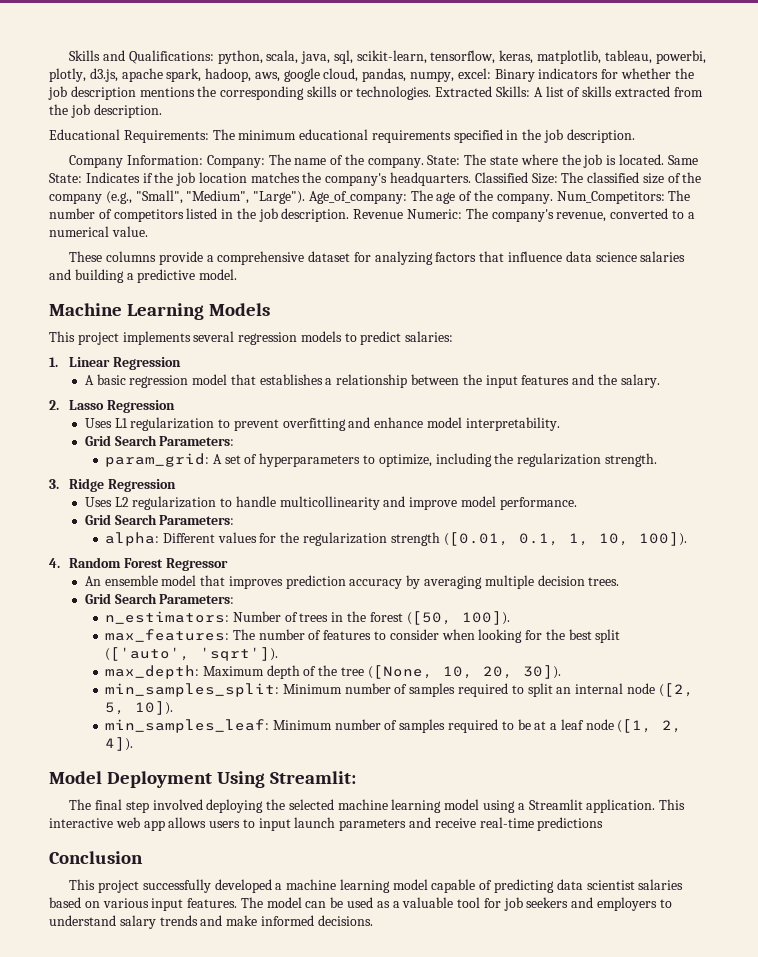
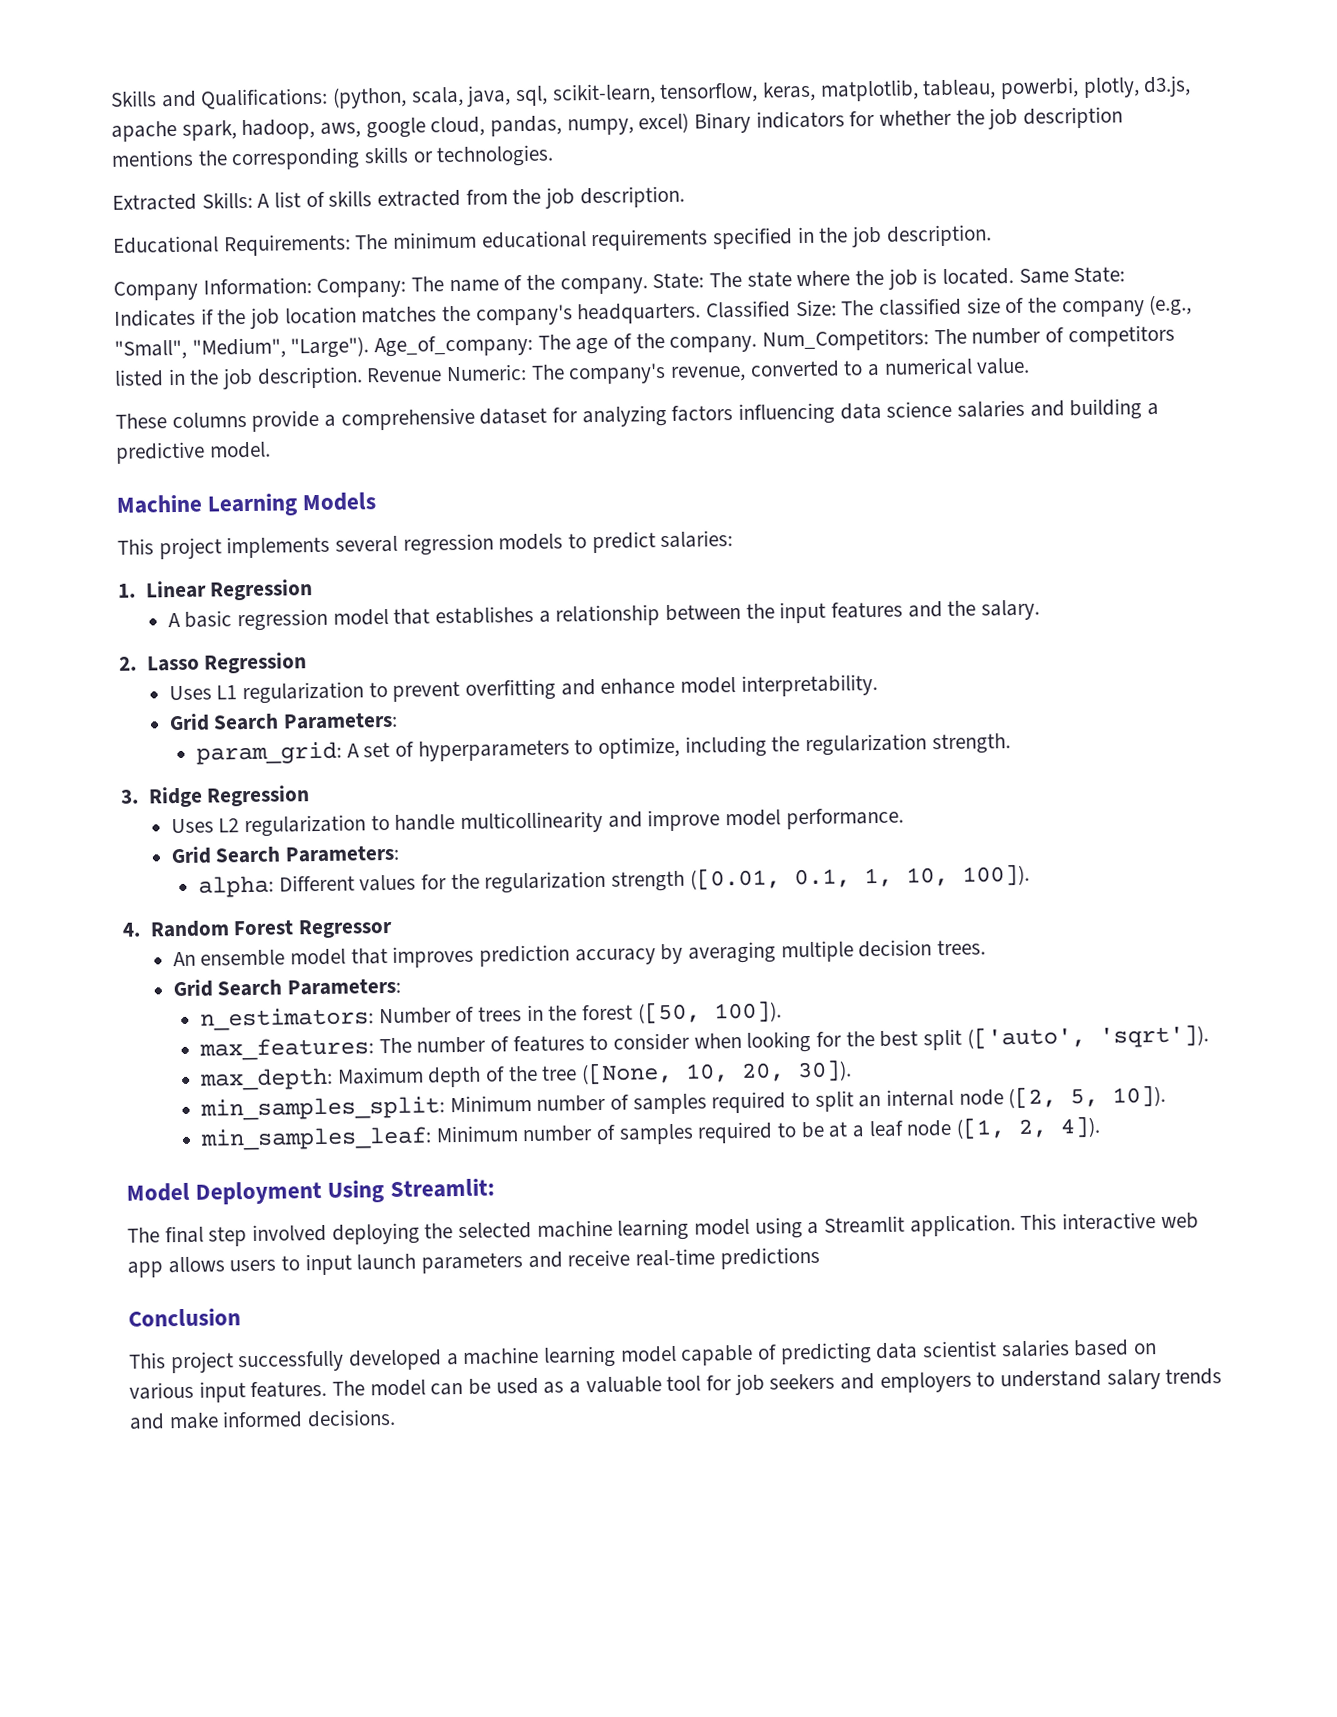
- Skills and Qualifications: python, scala, java, sql, scikit-learn, tensorflow, keras, matplotlib, tableau, powerbi, plotly, d3.js, apache spark, hadoop, aws, google cloud, pandas, numpy, excel: Binary indicators for whether the job description mentions the corresponding skills or technologies. Extracted Skills: A list of skills extracted from the job description.
+ Skills and Qualifications: (python, scala, java, sql, scikit-learn, tensorflow, keras, matplotlib, tableau, powerbi, plotly, d3.js, apache spark, hadoop, aws, google cloud, pandas, numpy, excel) Binary indicators for whether the job description mentions the corresponding skills or technologies.
+ Extracted Skills: A list of skills extracted from the job description.
- These columns provide a comprehensive dataset for analyzing factors that influence data science salaries and building a predictive model.
+ These columns provide a comprehensive dataset for analyzing factors influencing data science salaries and building a predictive model.

